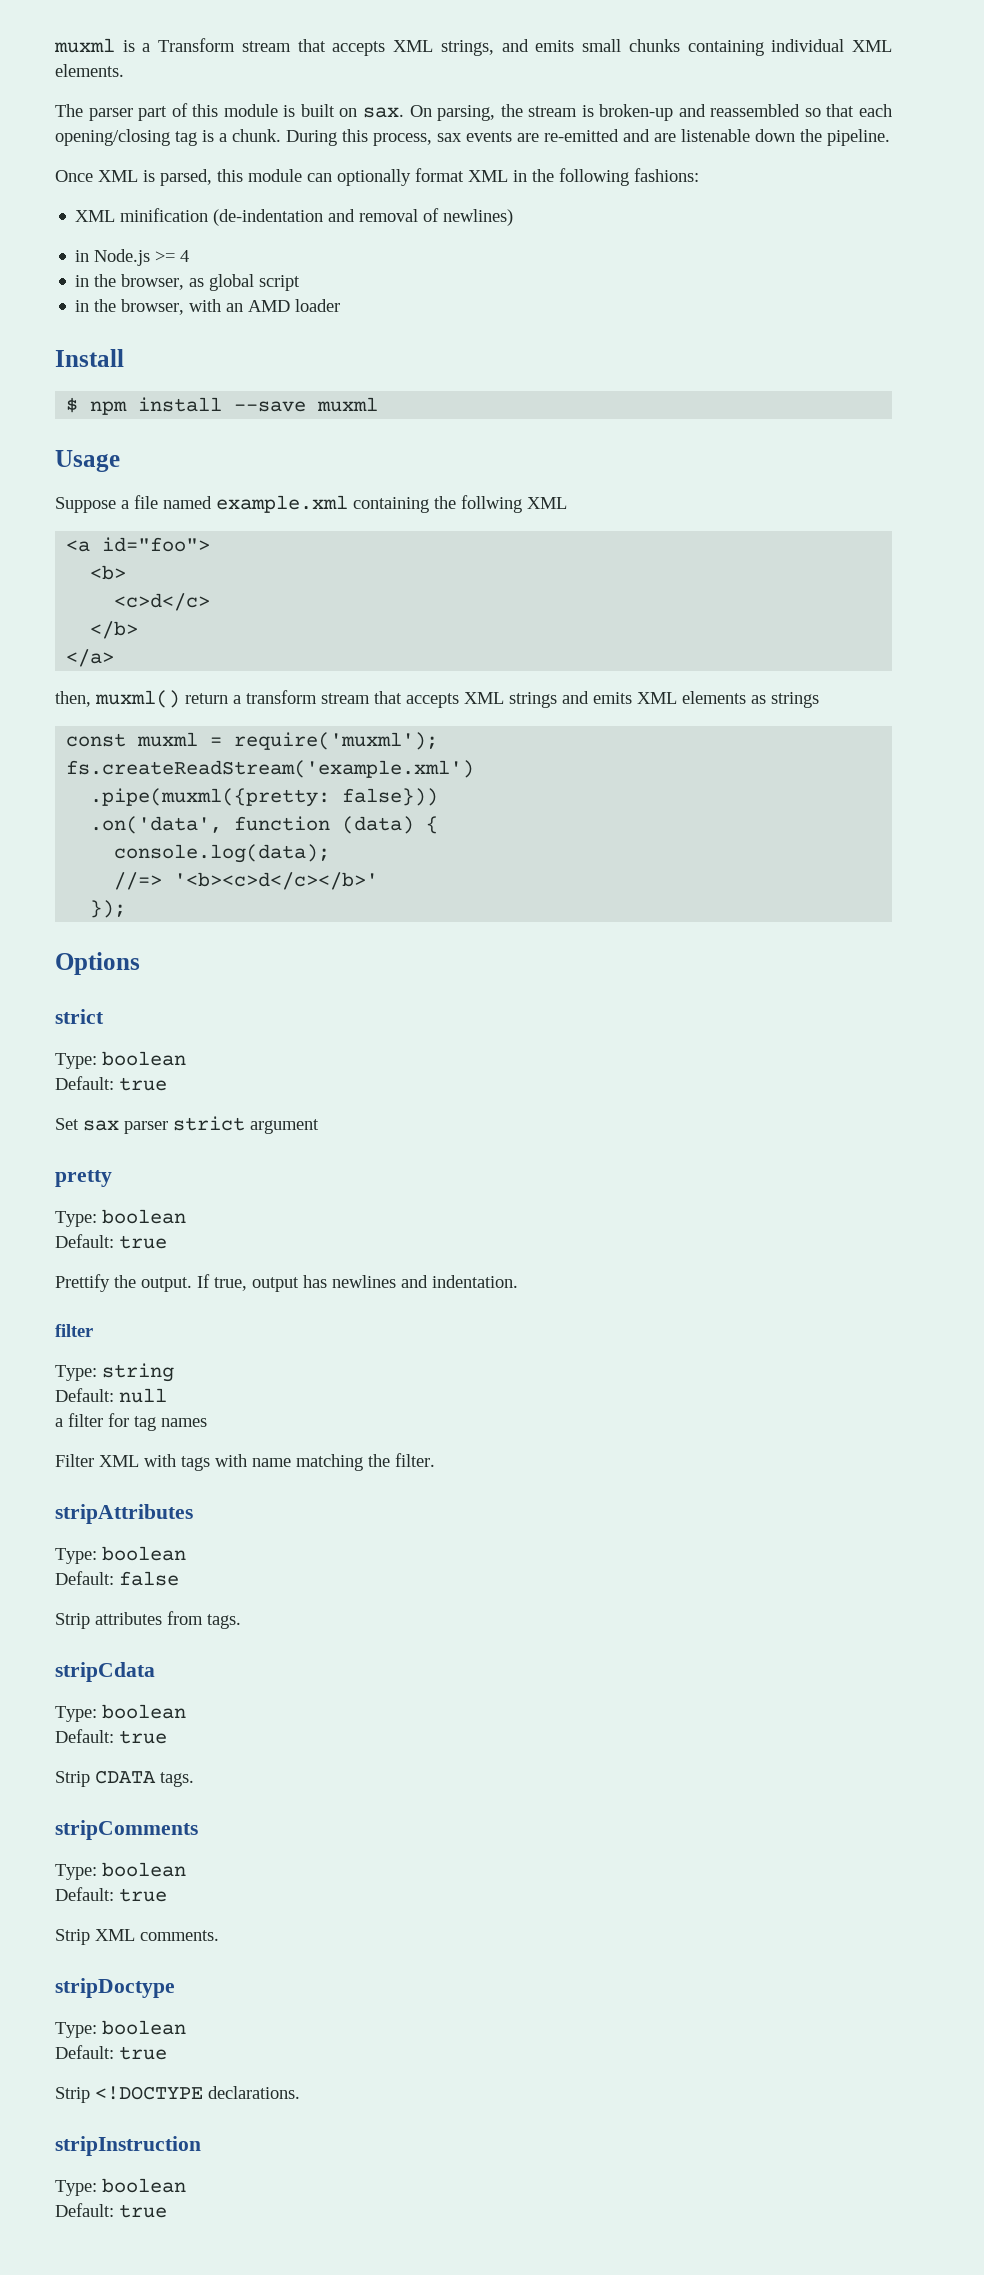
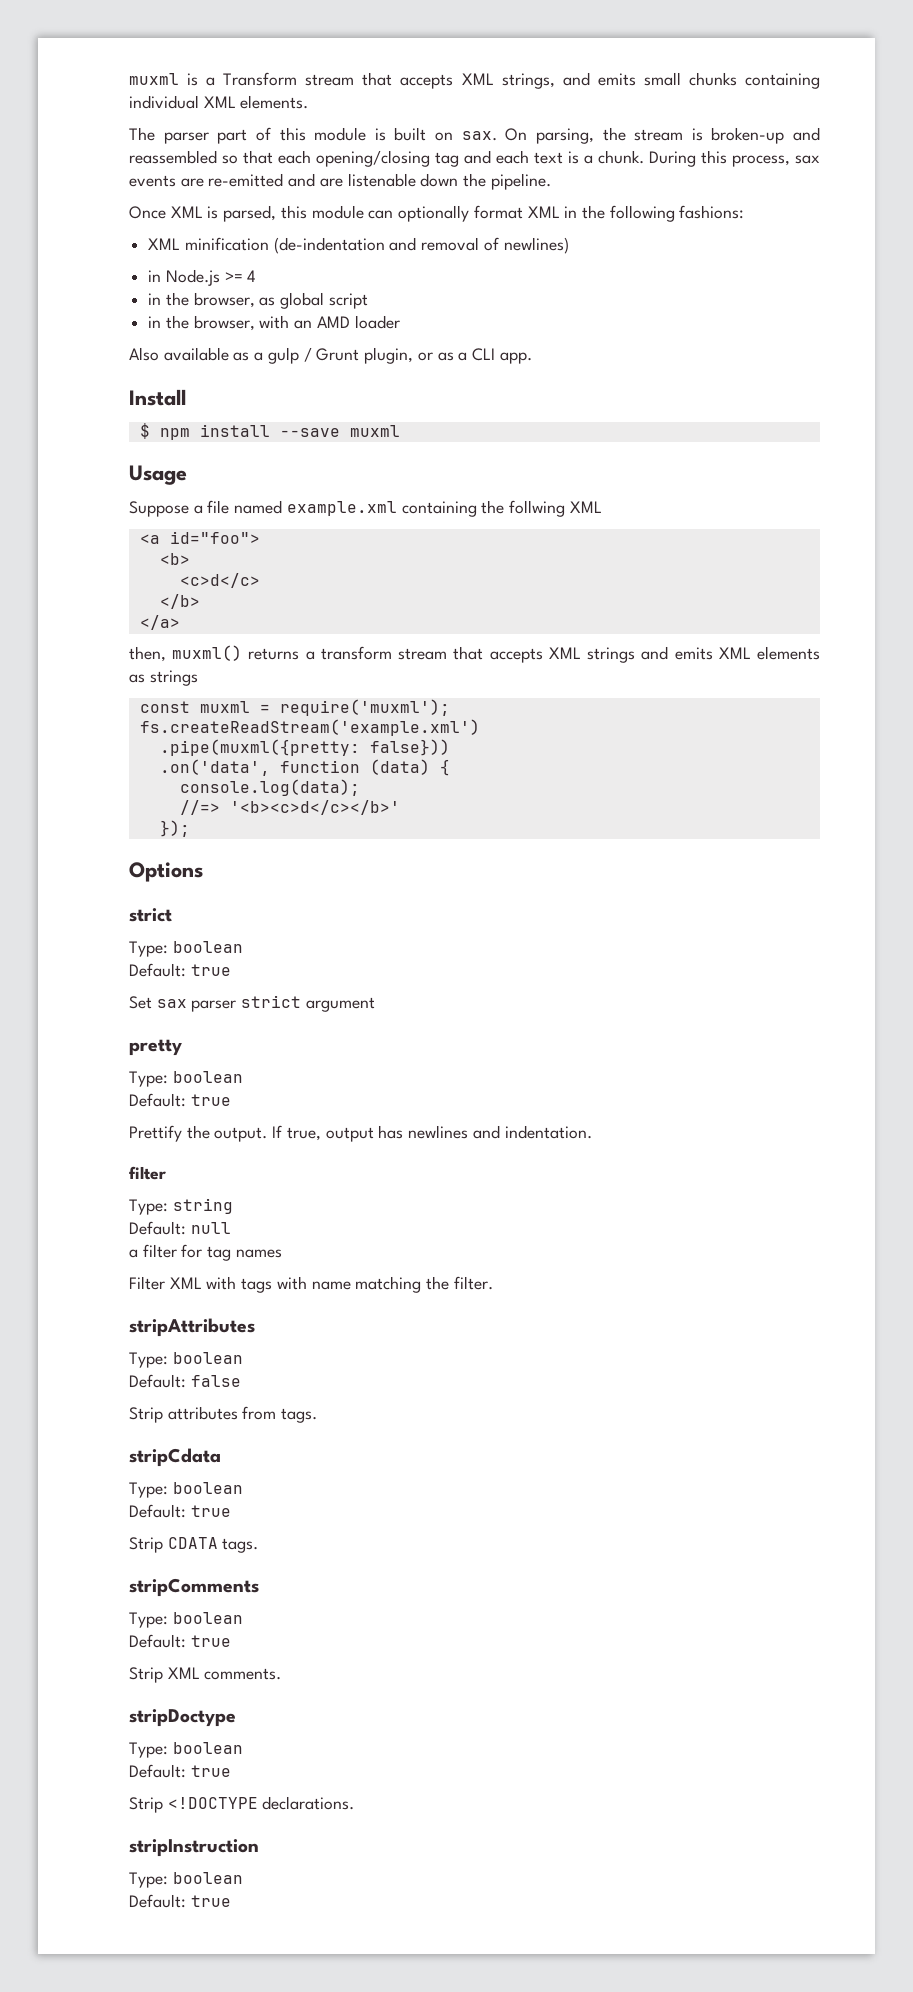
- On parsing, the stream is broken-up and reassembled so that each opening/closing tag is a chunk.
+ On parsing, the stream is broken-up and reassembled so that each opening/closing tag and each text is a chunk.
+ Also available as a gulp / Grunt plugin, or as a CLI app.
- then, muxml() return a transform stream that accepts XML strings and emits XML elements as strings
+ then, muxml() returns a transform stream that accepts XML strings and emits XML elements as strings

